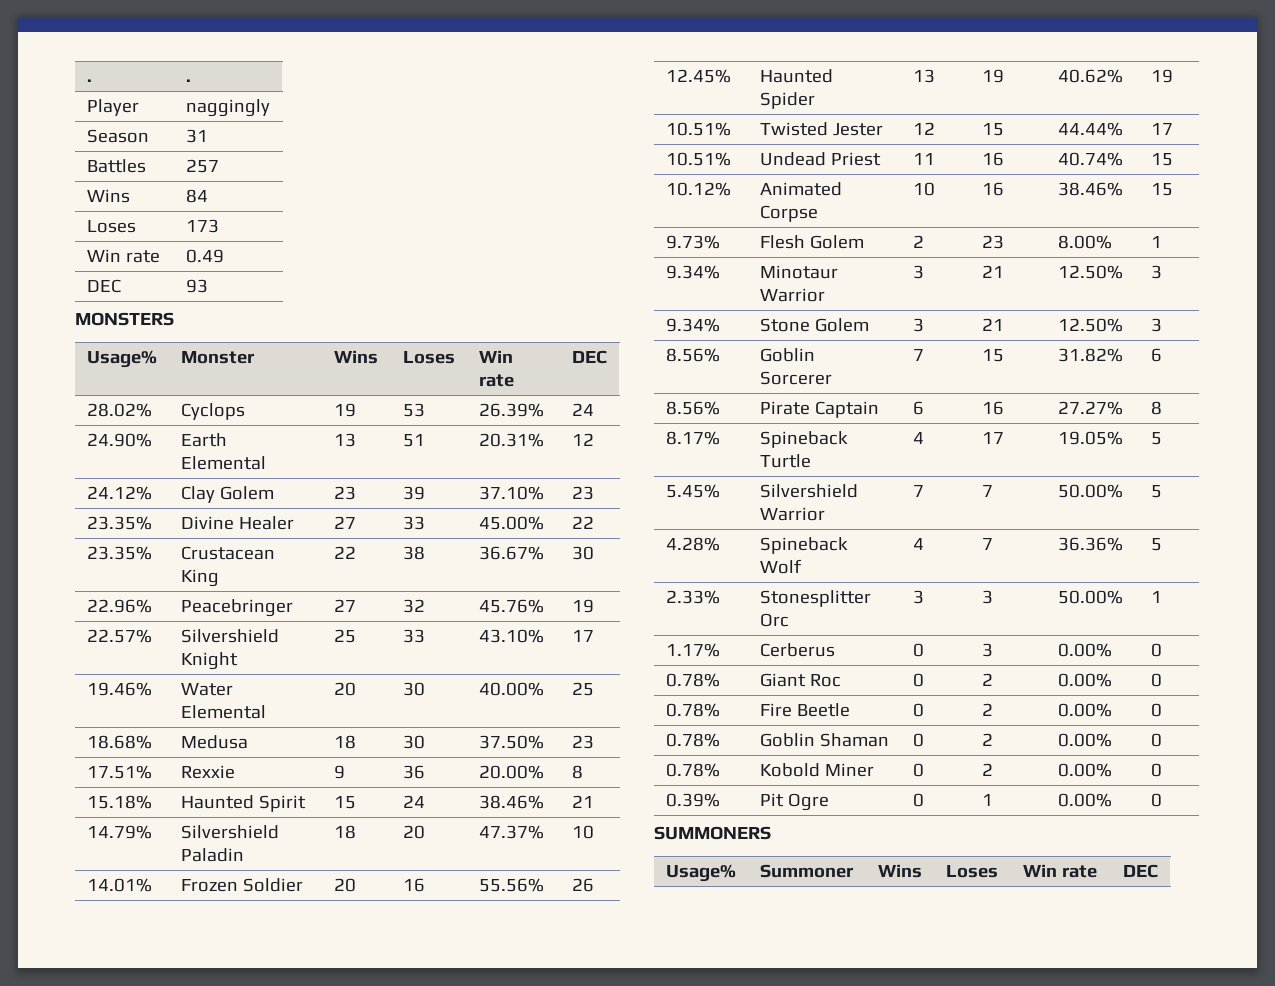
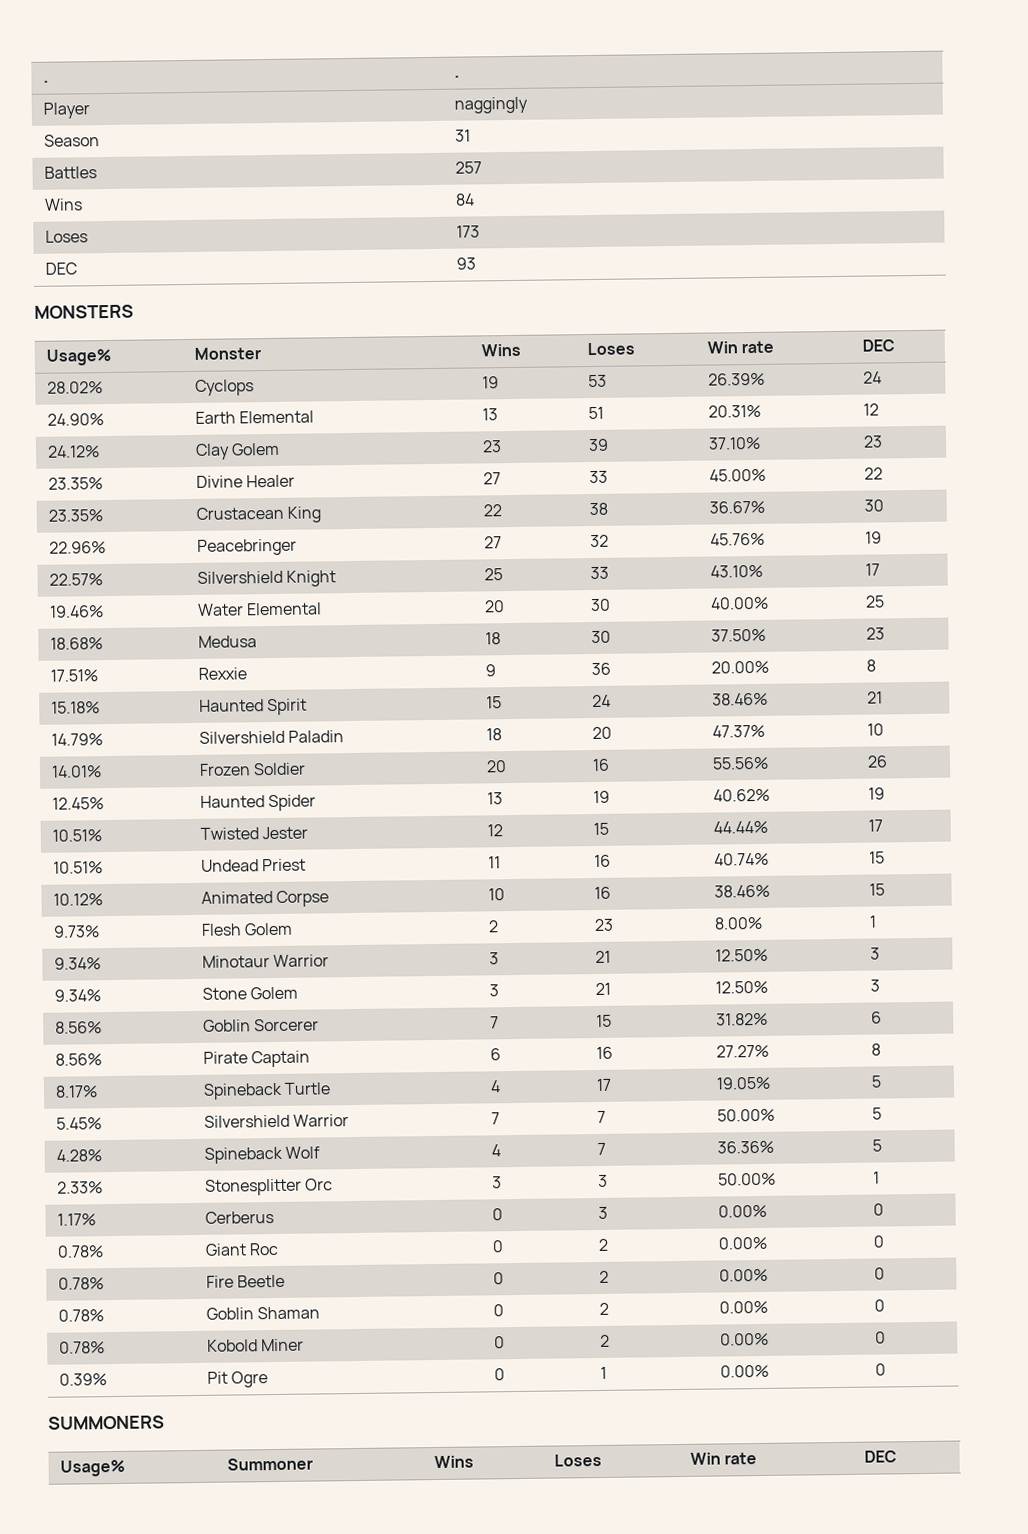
- Win rate | 0.49

